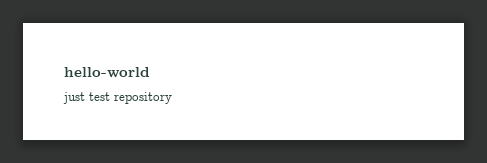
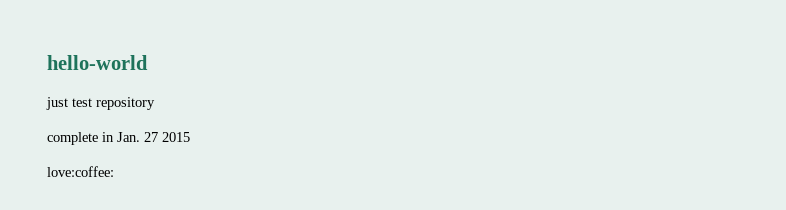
+ complete in Jan. 27 2015
+ love:coffee:

